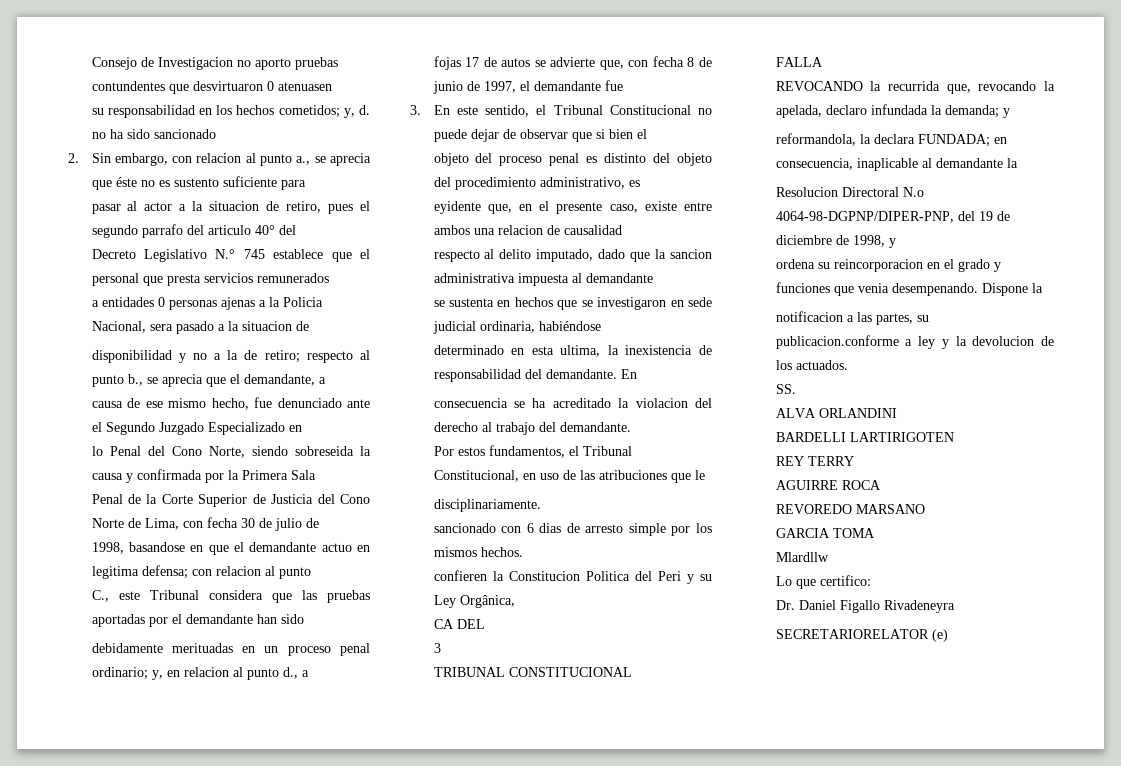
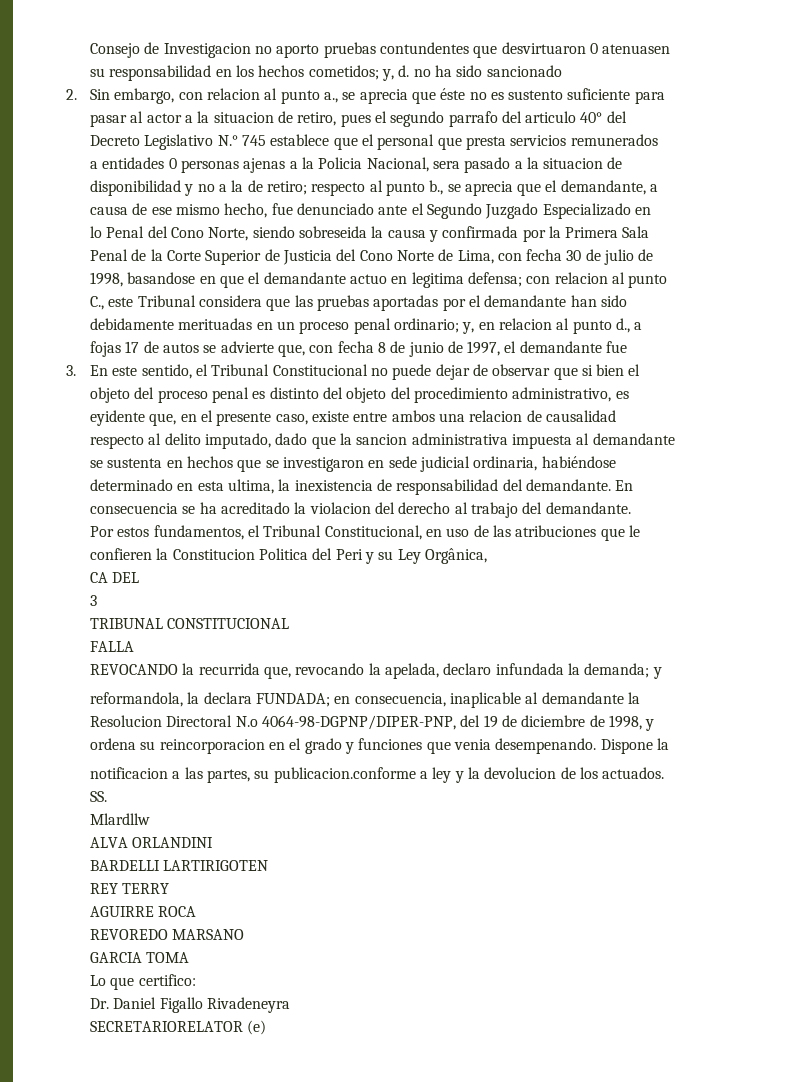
- disciplinariamente.
- sancionado con 6 dias de arresto simple por los mismos hechos.
+ Mlardllw
- Mlardllw

